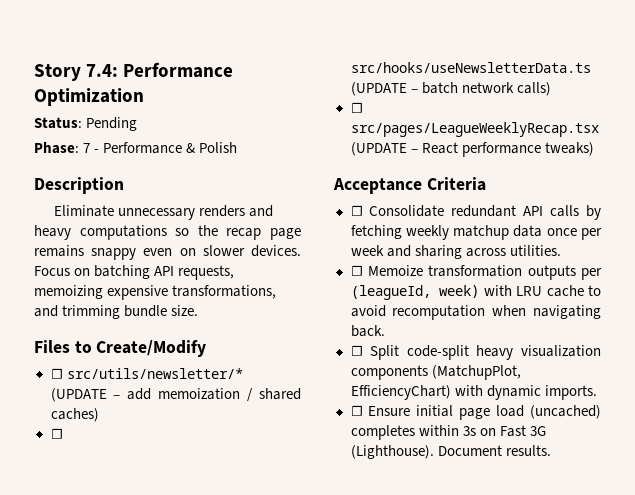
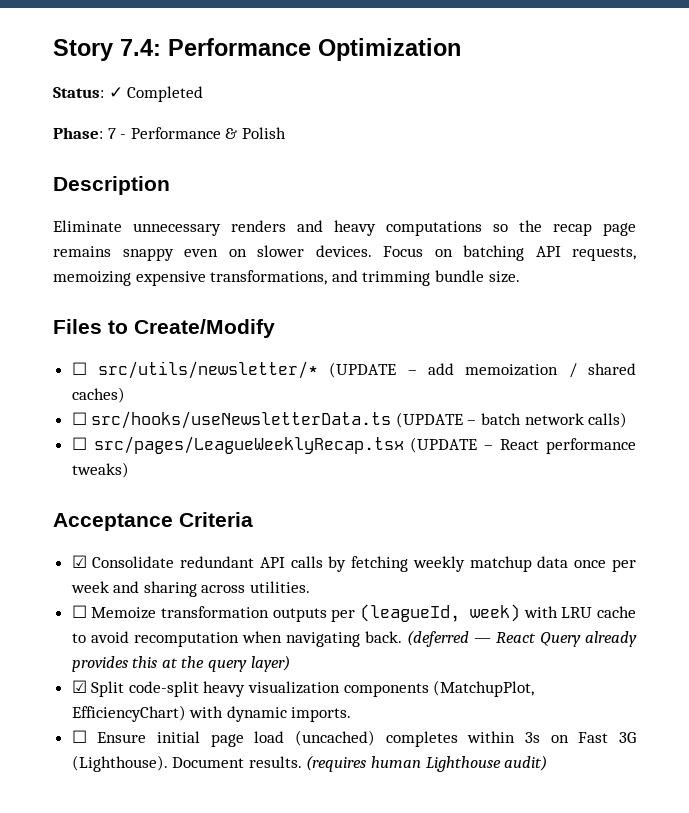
- Status: Pending
+ Status: ✓ Completed
- ☐ Consolidate redundant API calls by fetching weekly matchup data once per week and sharing across utilities.
+ ☑ Consolidate redundant API calls by fetching weekly matchup data once per week and sharing across utilities.
- ☐ Memoize transformation outputs per (leagueId, week) with LRU cache to avoid recomputation when navigating back.
- ☐ Split code-split heavy visualization components (MatchupPlot, EfficiencyChart) with dynamic imports.
+ ☐ Memoize transformation outputs per (leagueId, week) with LRU cache to avoid recomputation when navigating back. (deferred — React Query already provides this at the query layer)
+ ☑ Split code-split heavy visualization components (MatchupPlot, EfficiencyChart) with dynamic imports.
+ (requires human Lighthouse audit)

